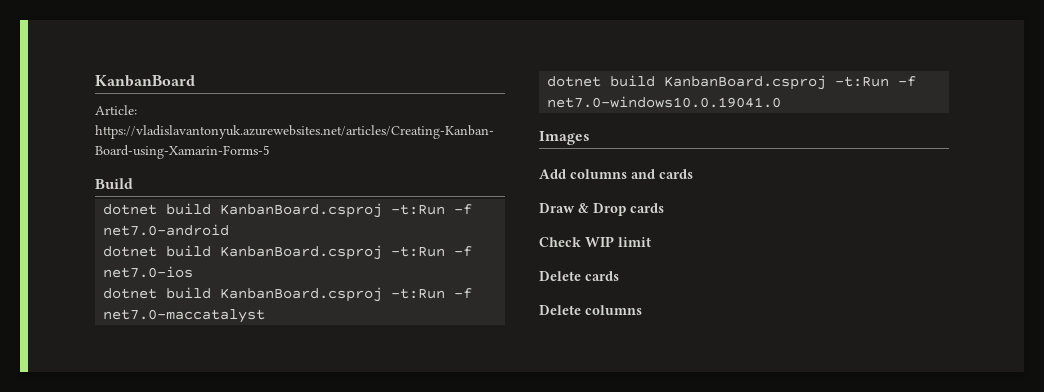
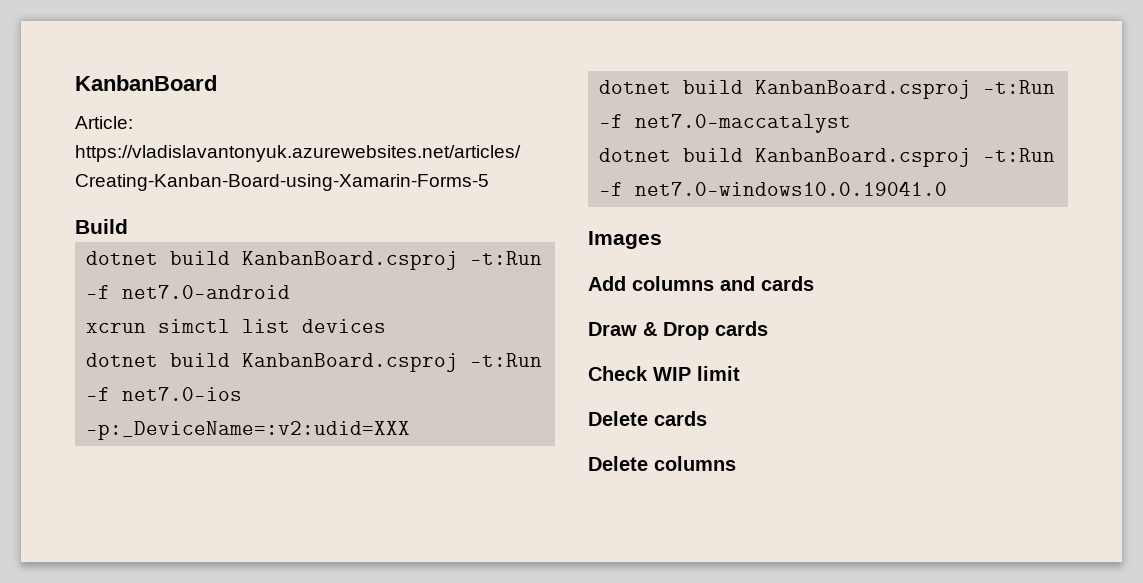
+ xcrun simctl list devices
- dotnet build KanbanBoard.csproj -t:Run -f net7.0-ios
+ dotnet build KanbanBoard.csproj -t:Run -f net7.0-ios -p:_DeviceName=:v2:udid=XXX

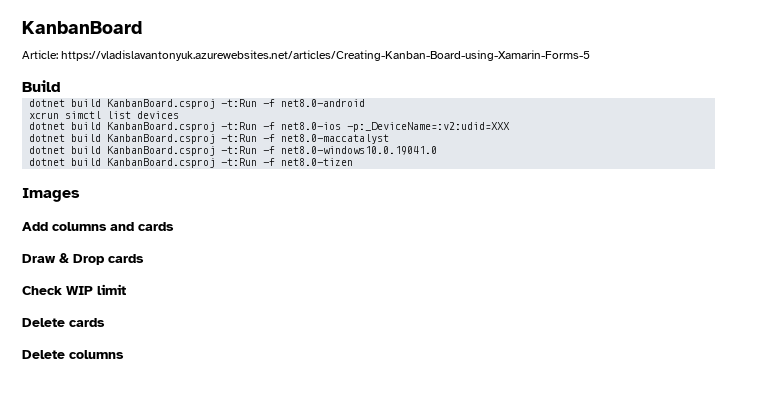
- dotnet build KanbanBoard.csproj -t:Run -f net7.0-android
+ dotnet build KanbanBoard.csproj -t:Run -f net8.0-android
- dotnet build KanbanBoard.csproj -t:Run -f net7.0-ios -p:_DeviceName=:v2:udid=XXX
+ dotnet build KanbanBoard.csproj -t:Run -f net8.0-ios -p:_DeviceName=:v2:udid=XXX
- dotnet build KanbanBoard.csproj -t:Run -f net7.0-maccatalyst
- dotnet build KanbanBoard.csproj -t:Run -f net7.0-windows10.0.19041.0
+ dotnet build KanbanBoard.csproj -t:Run -f net8.0-maccatalyst
+ dotnet build KanbanBoard.csproj -t:Run -f net8.0-windows10.0.19041.0
+ dotnet build KanbanBoard.csproj -t:Run -f net8.0-tizen

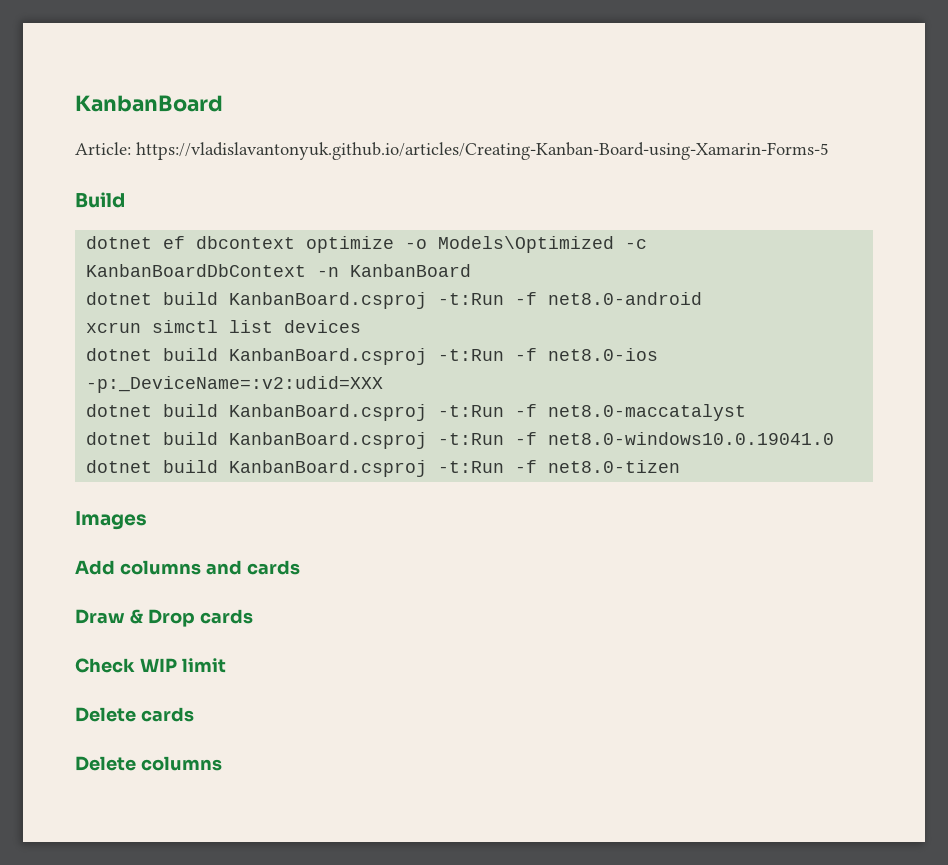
- Article: https://vladislavantonyuk.azurewebsites.net/articles/Creating-Kanban-Board-using-Xamarin-Forms-5
+ Article: https://vladislavantonyuk.github.io/articles/Creating-Kanban-Board-using-Xamarin-Forms-5
+ dotnet ef dbcontext optimize -o Models\Optimized -c KanbanBoardDbContext -n KanbanBoard

